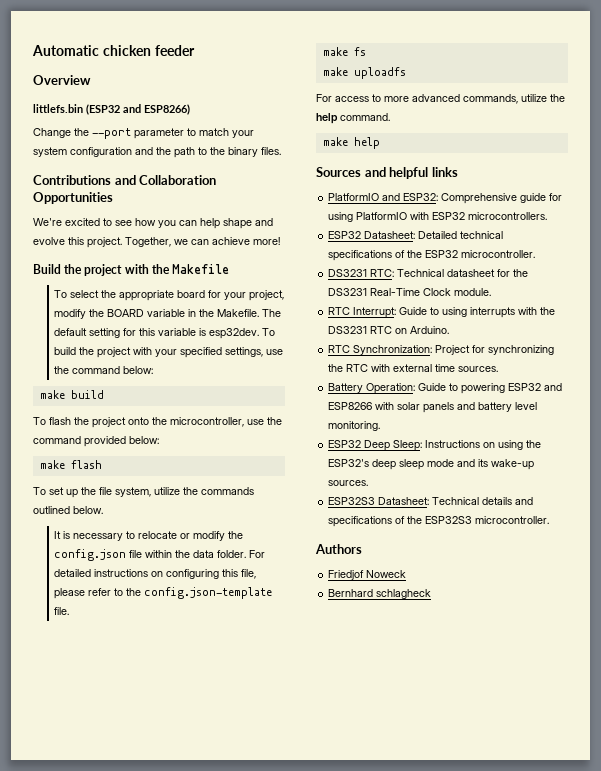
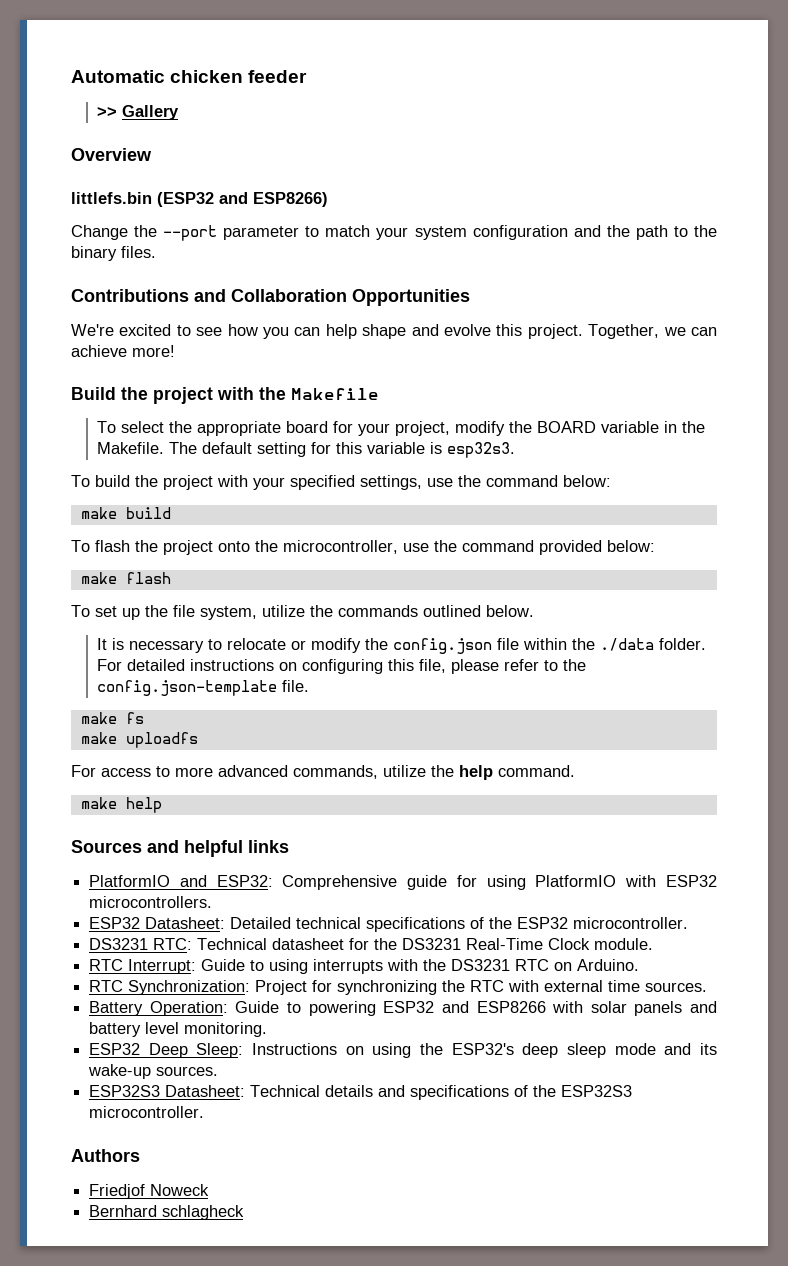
+ >> Gallery
- The default setting for this variable is esp32dev. To build the project with your specified settings, use the command below:
+ The default setting for this variable is esp32s3.
+ To build the project with your specified settings, use the command below:
- It is necessary to relocate or modify the config.json file within the data folder.
+ It is necessary to relocate or modify the config.json file within the ./data folder.

